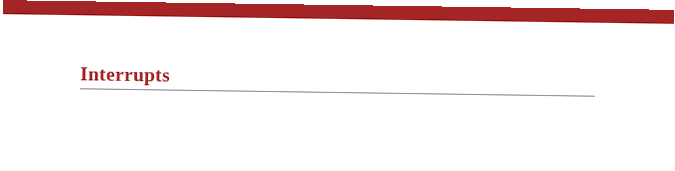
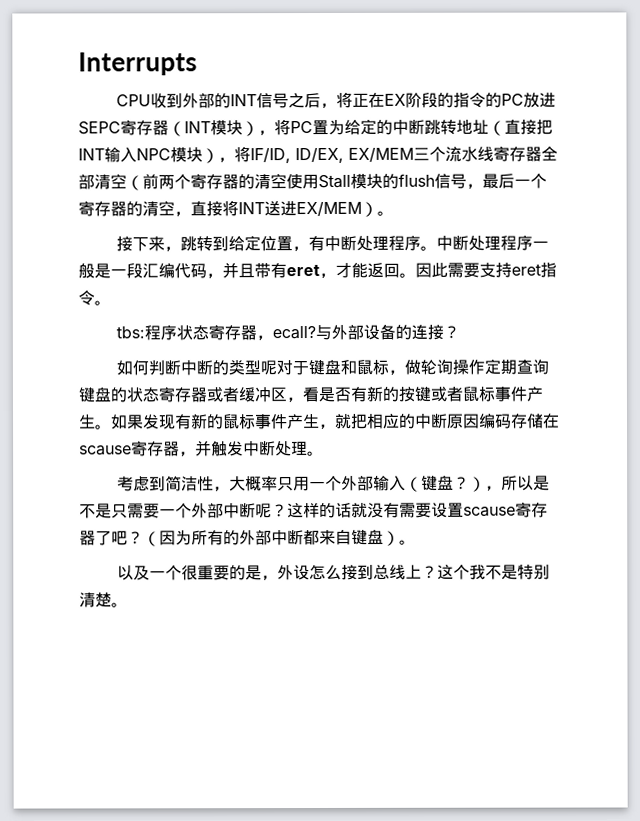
+ CPU收到外部的INT信号之后，将正在EX阶段的指令的PC放进SEPC寄存器（INT模块），将PC置为给定的中断跳转地址（直接把INT输入NPC模块），将IF/ID, ID/EX, EX/MEM三个流水线寄存器全部清空（前两个寄存器的清空使用Stall模块的flush信号，最后一个寄存器的清空，直接将INT送进EX/MEM）。
+ 接下来，跳转到给定位置，有中断处理程序。中断处理程序一般是一段汇编代码，并且带有eret，才能返回。因此需要支持eret指令。
+ tbs:程序状态寄存器，ecall?与外部设备的连接？
+ 如何判断中断的类型呢对于键盘和鼠标，做轮询操作定期查询键盘的状态寄存器或者缓冲区，看是否有新的按键或者鼠标事件产生。如果发现有新的鼠标事件产生，就把相应的中断原因编码存储在scause寄存器，并触发中断处理。
+ 考虑到简洁性，大概率只用一个外部输入（键盘？），所以是不是只需要一个外部中断呢？这样的话就没有需要设置scause寄存器了吧？（因为所有的外部中断都来自键盘）。
+ 以及一个很重要的是，外设怎么接到总线上？这个我不是特别清楚。

